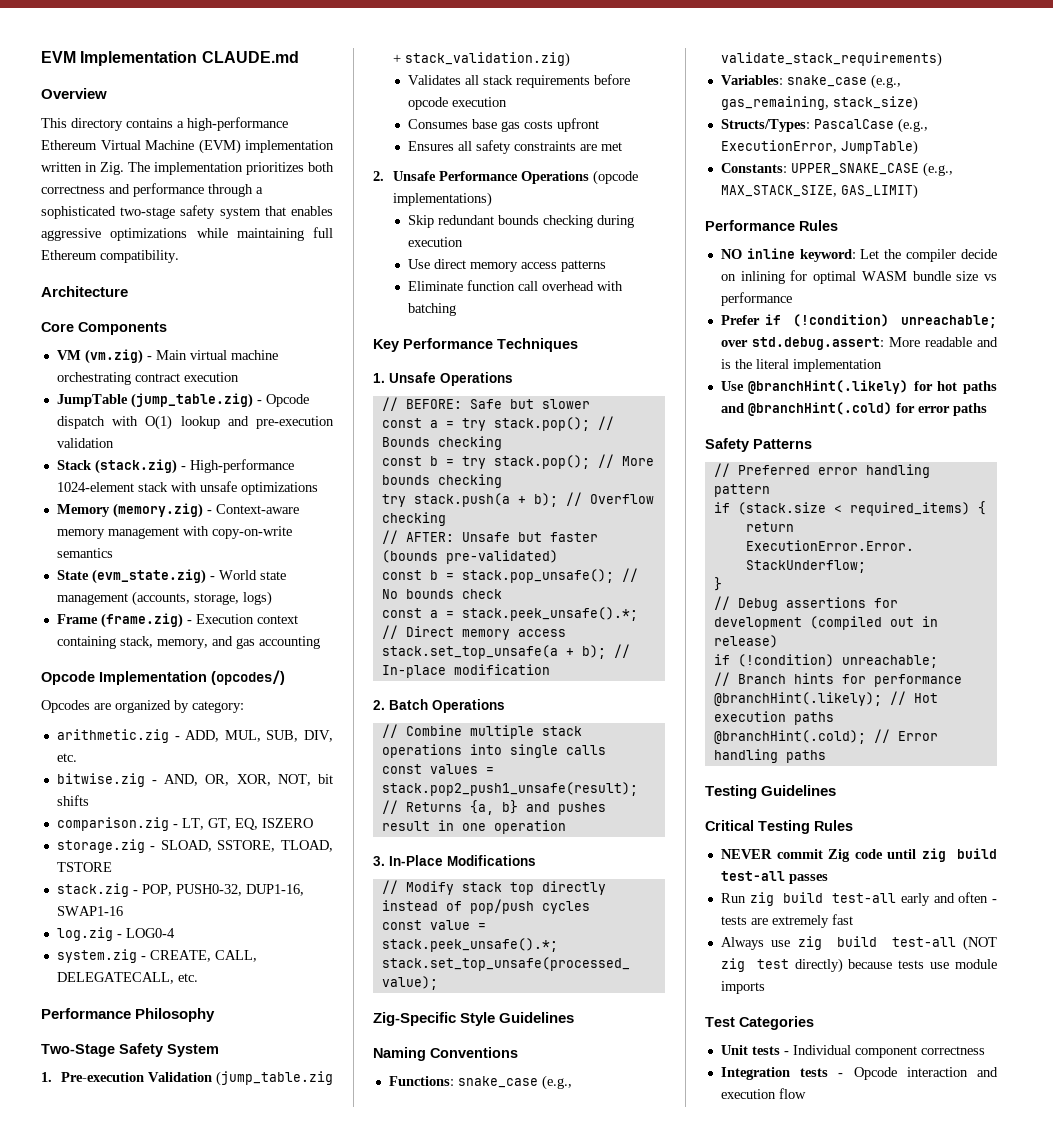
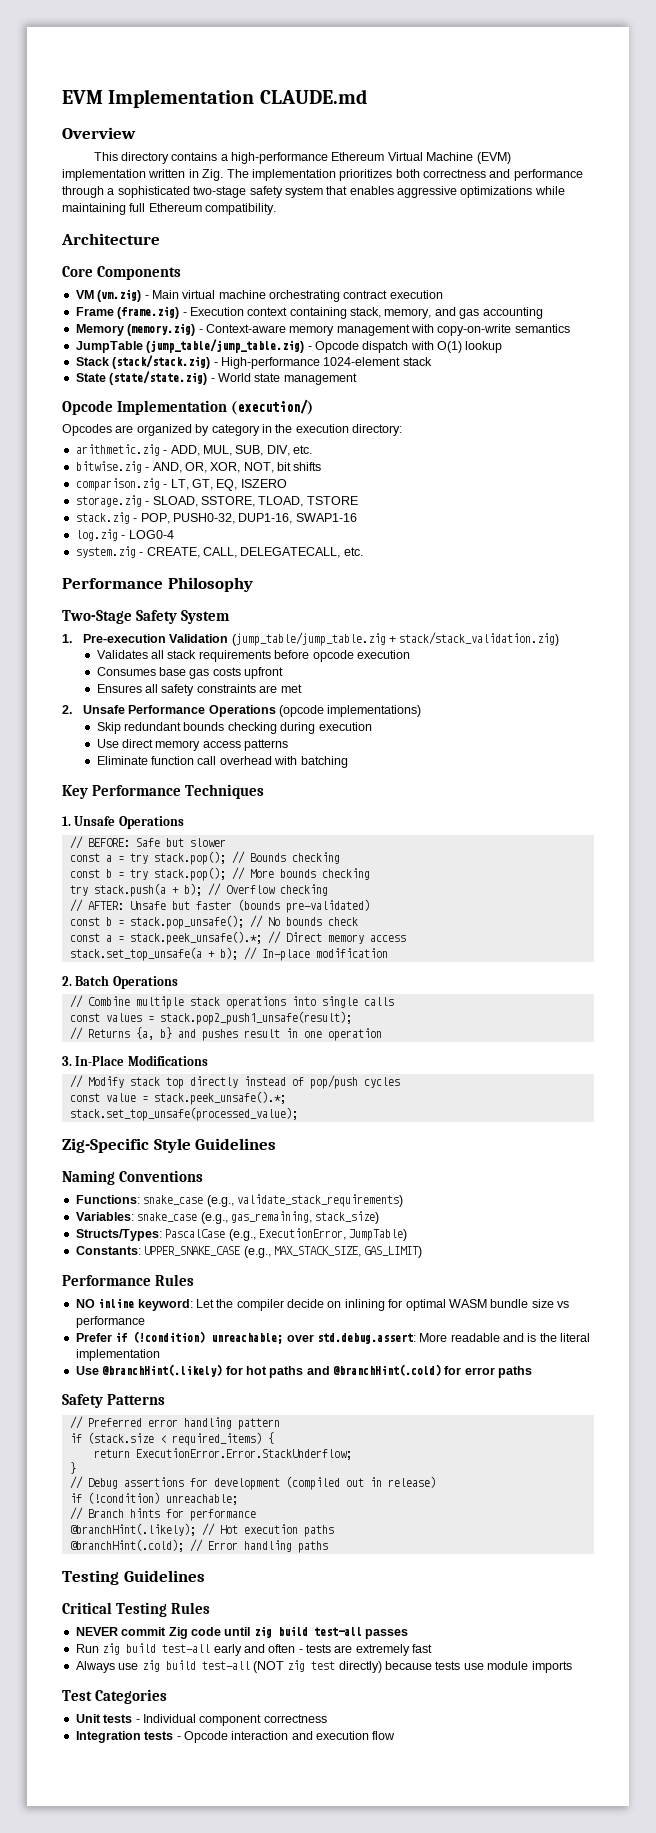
- JumpTable (jump_table.zig) - Opcode dispatch with O(1) lookup and pre-execution validation
- Stack (stack.zig) - High-performance 1024-element stack with unsafe optimizations
- Memory (memory.zig) - Context-aware memory management with copy-on-write semantics
- State (evm_state.zig) - World state management (accounts, storage, logs)
+ Memory (memory.zig) - Context-aware memory management with copy-on-write semantics
+ JumpTable (jump_table/jump_table.zig) - Opcode dispatch with O(1) lookup
+ Stack (stack/stack.zig) - High-performance 1024-element stack
+ State (state/state.zig) - World state management
- Opcode Implementation (opcodes/)
+ Opcode Implementation (execution/)
- Opcodes are organized by category:
+ Opcodes are organized by category in the execution directory:
- 1. Pre-execution Validation (jump_table.zig + stack_validation.zig)
+ 1. Pre-execution Validation (jump_table/jump_table.zig + stack/stack_validation.zig)

